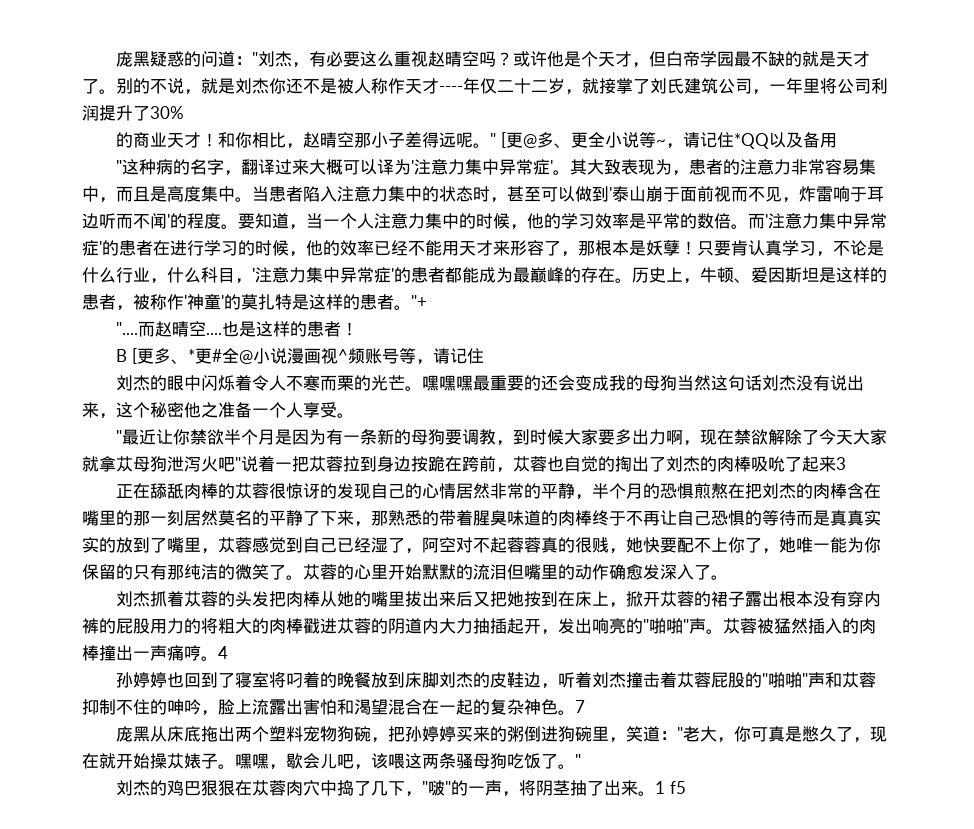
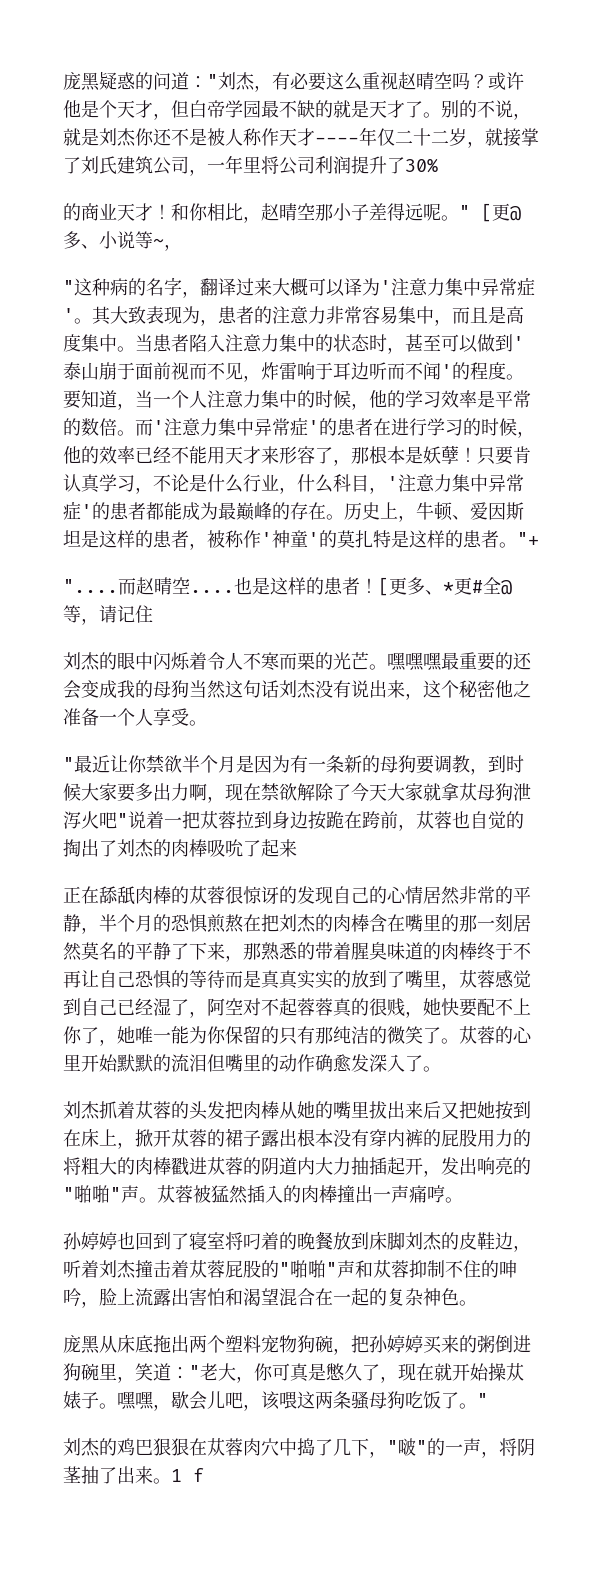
- " [更@多、更全小说等~，请记住*QQ以及备用
+ " [更@多、小说等~，
- 也是这样的患者！
- B [更多、*更#全@小说漫画视^频账号等，请记住
+ 也是这样的患者！[更多、*更#全@等，请记住
- "最近让你禁欲半个月是因为有一条新的母狗要调教，到时候大家要多出力啊，现在禁欲解除了今天大家就拿苁母狗泄泻火吧"说着一把苁蓉拉到身边按跪在跨前，苁蓉也自觉的掏出了刘杰的肉棒吸吮了起来3
+ "最近让你禁欲半个月是因为有一条新的母狗要调教，到时候大家要多出力啊，现在禁欲解除了今天大家就拿苁母狗泄泻火吧"说着一把苁蓉拉到身边按跪在跨前，苁蓉也自觉的掏出了刘杰的肉棒吸吮了起来
- 4
- 7
- 1 f5
+ 1 f

